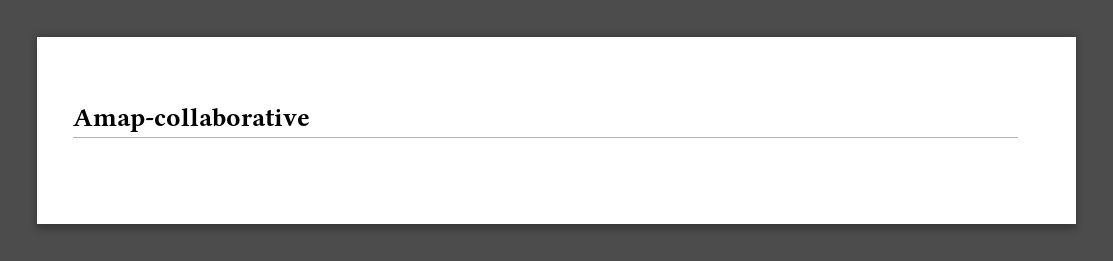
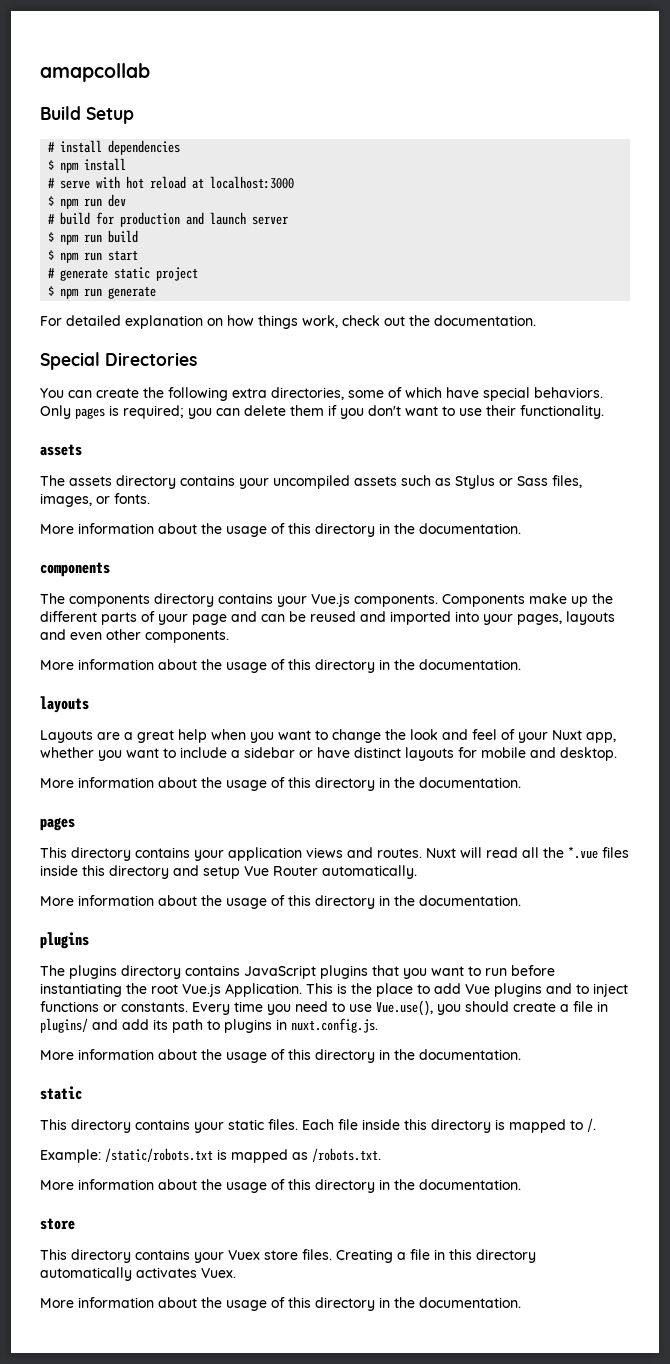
- Amap-collaborative
+ amapcollab
+ Build Setup
+ # install dependencies
+ $ npm install
+ # serve with hot reload at localhost:3000
+ $ npm run dev
+ # build for production and launch server
+ $ npm run build
+ $ npm run start
+ # generate static project
+ $ npm run generate
+ For detailed explanation on how things work, check out the documentation.
+ Special Directories
+ You can create the following extra directories, some of which have special behaviors. Only pages is required; you can delete them if you don't want to use their functionality.
+ assets
+ The assets directory contains your uncompiled assets such as Stylus or Sass files, images, or fonts.
+ More information about the usage of this directory in the documentation.
+ components
+ The components directory contains your Vue.js components. Components make up the different parts of your page and can be reused and imported into your pages, layouts and even other components.
+ More information about the usage of this directory in the documentation.
+ layouts
+ Layouts are a great help when you want to change the look and feel of your Nuxt app, whether you want to include a sidebar or have distinct layouts for mobile and desktop.
+ More information about the usage of this directory in the documentation.
+ pages
+ This directory contains your application views and routes. Nuxt will read all the *.vue files inside this directory and setup Vue Router automatically.
+ More information about the usage of this directory in the documentation.
+ plugins
+ The plugins directory contains JavaScript plugins that you want to run before instantiating the root Vue.js Application. This is the place to add Vue plugins and to inject functions or constants. Every time you need to use Vue.use(), you should create a file in plugins/ and add its path to plugins in nuxt.config.js.
+ More information about the usage of this directory in the documentation.
+ static
+ This directory contains your static files. Each file inside this directory is mapped to /.
+ Example: /static/robots.txt is mapped as /robots.txt.
+ More information about the usage of this directory in the documentation.
+ store
+ This directory contains your Vuex store files. Creating a file in this directory automatically activates Vuex.
+ More information about the usage of this directory in the documentation.

